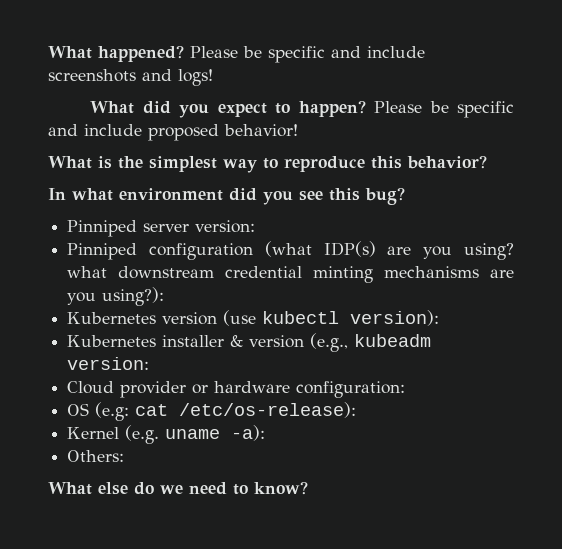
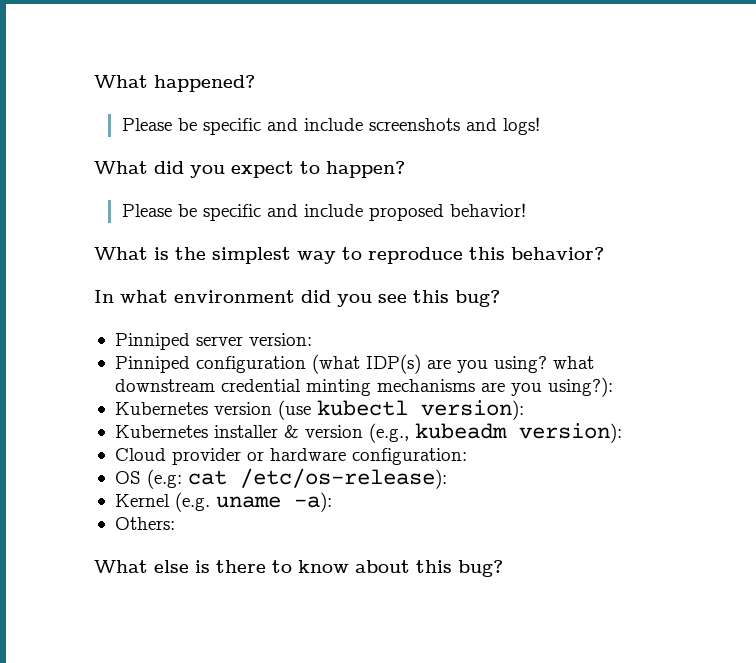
- What happened? Please be specific and include screenshots and logs!
+ What happened?
+ Please be specific and include screenshots and logs!
- What did you expect to happen? Please be specific and include proposed behavior!
+ What did you expect to happen?
+ Please be specific and include proposed behavior!
- Kubernetes installer & version (e.g., kubeadm version:
+ Kubernetes installer & version (e.g., kubeadm version):
- What else do we need to know?
+ What else is there to know about this bug?

